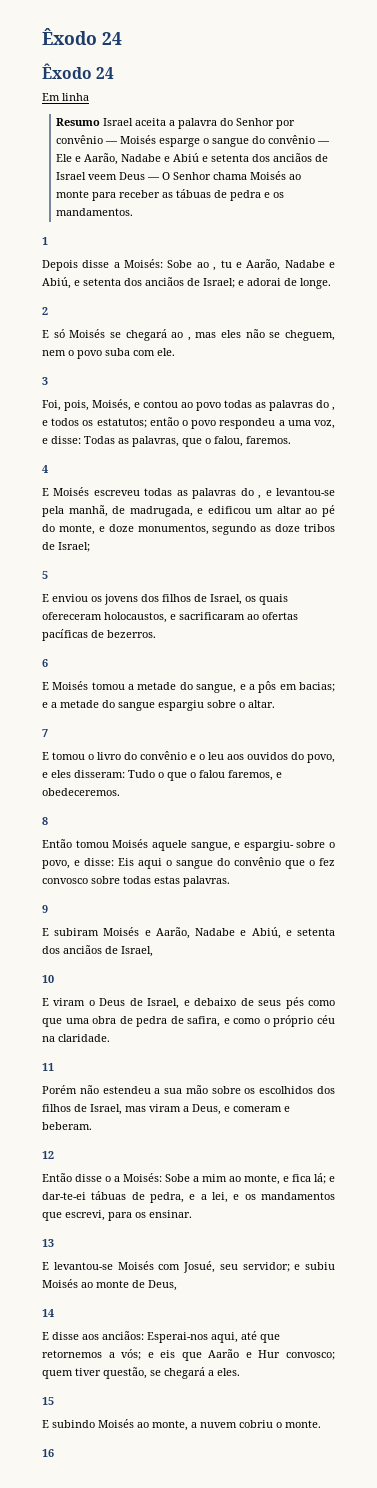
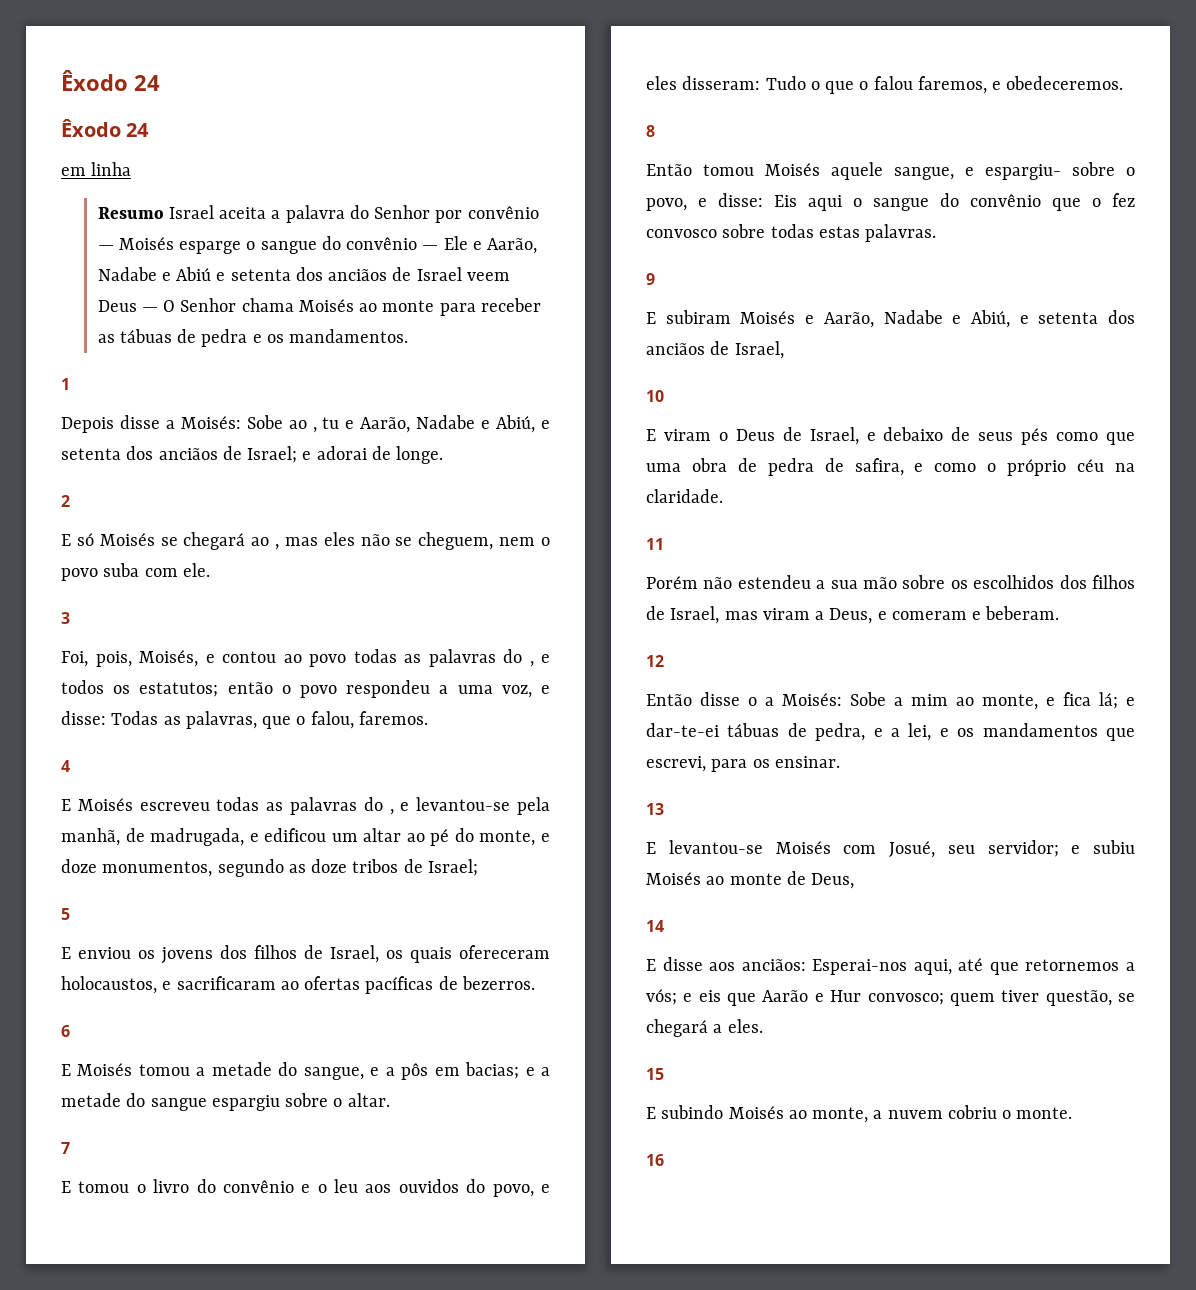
- Em linha
+ em linha

